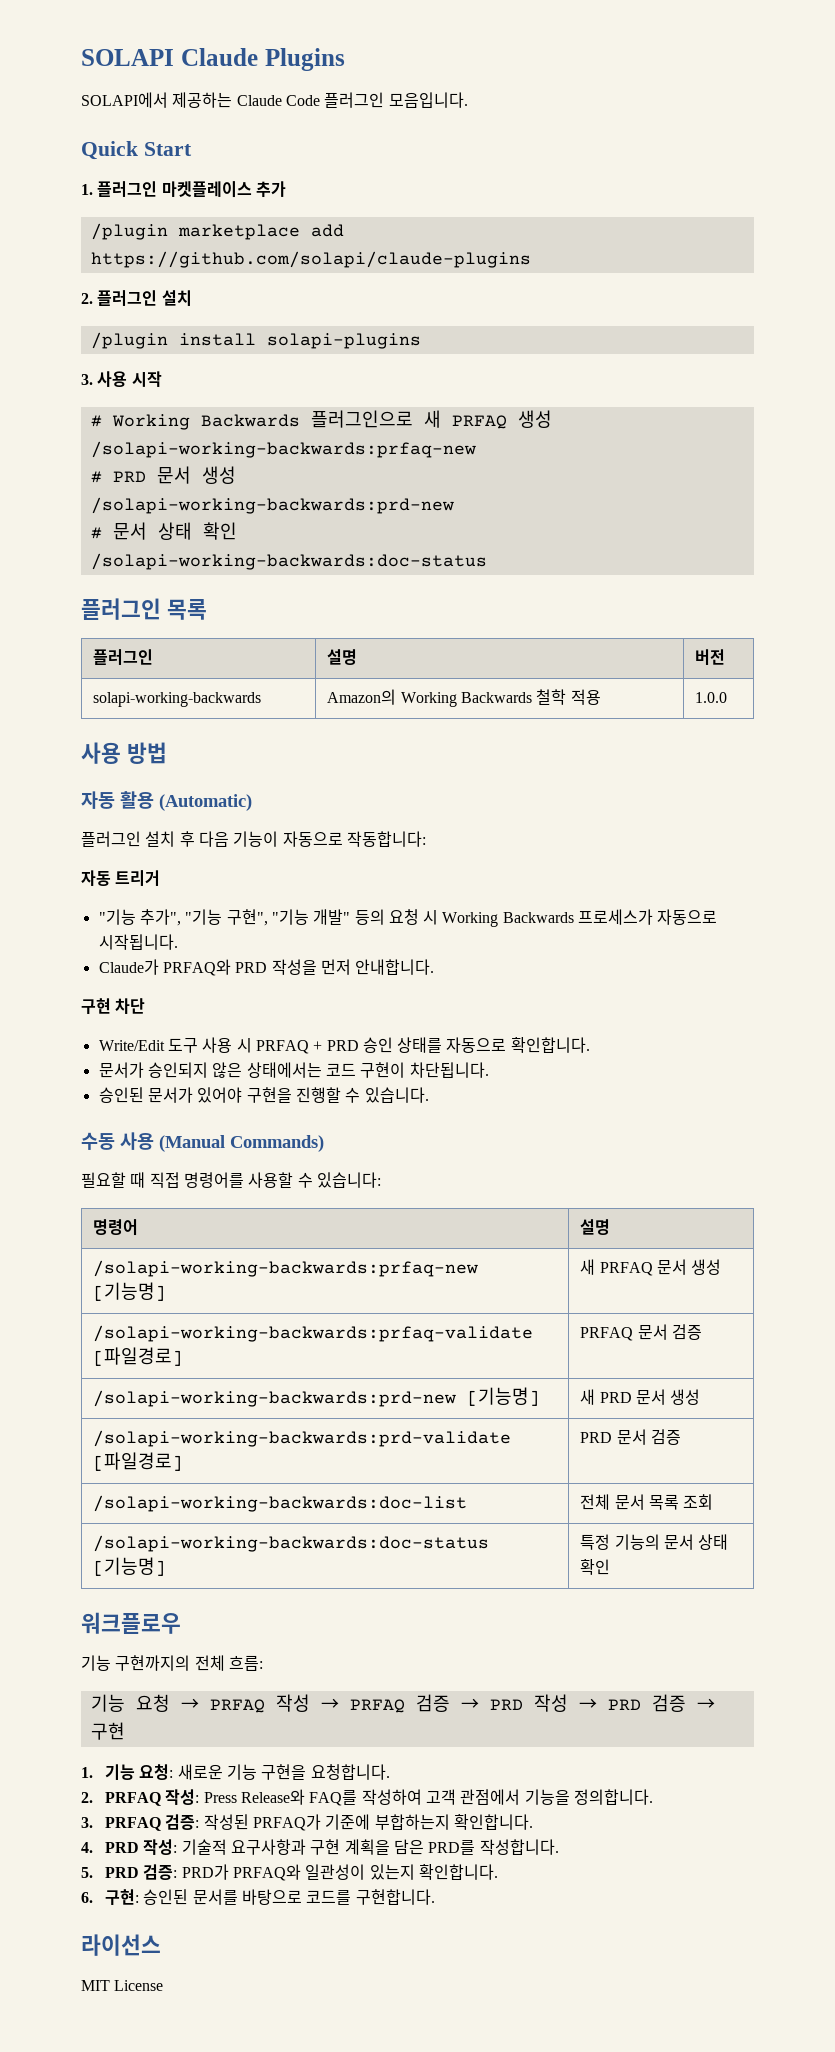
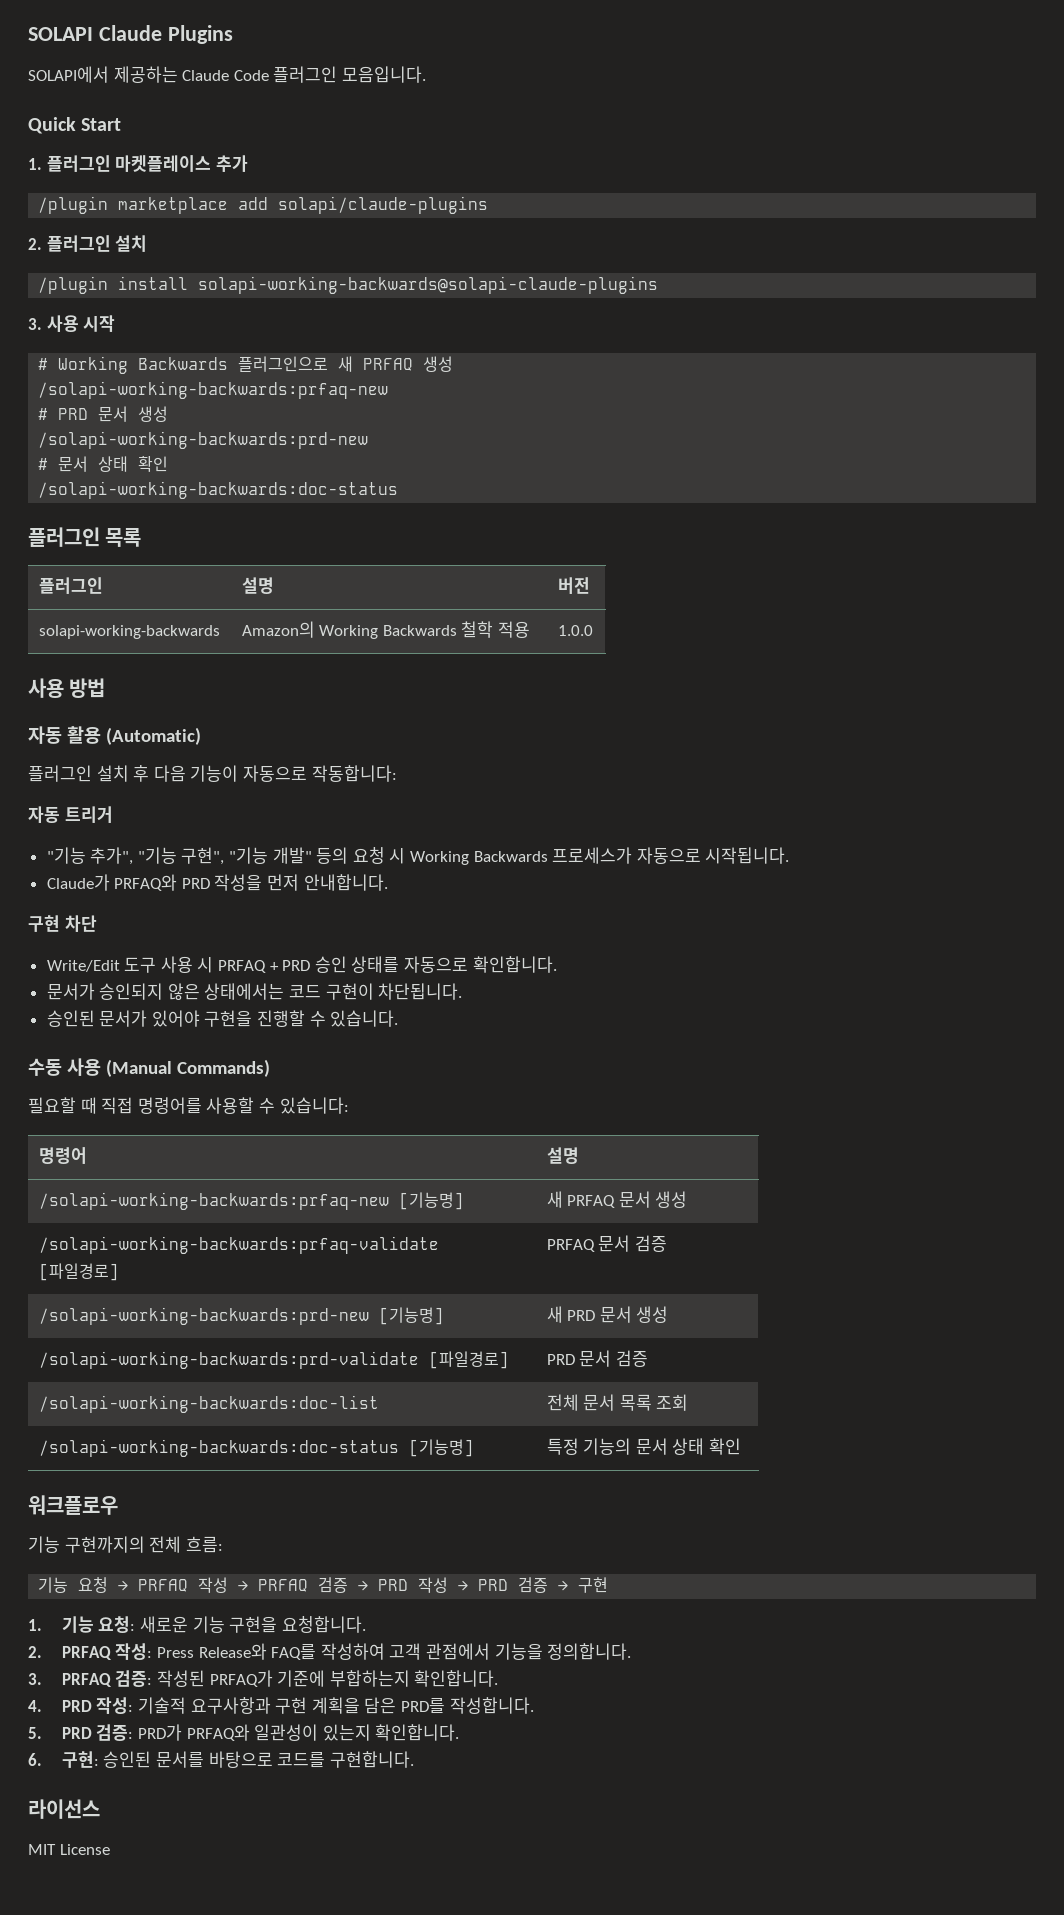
- /plugin marketplace add https://github.com/solapi/claude-plugins
+ /plugin marketplace add solapi/claude-plugins
- /plugin install solapi-plugins
+ /plugin install solapi-working-backwards@solapi-claude-plugins

